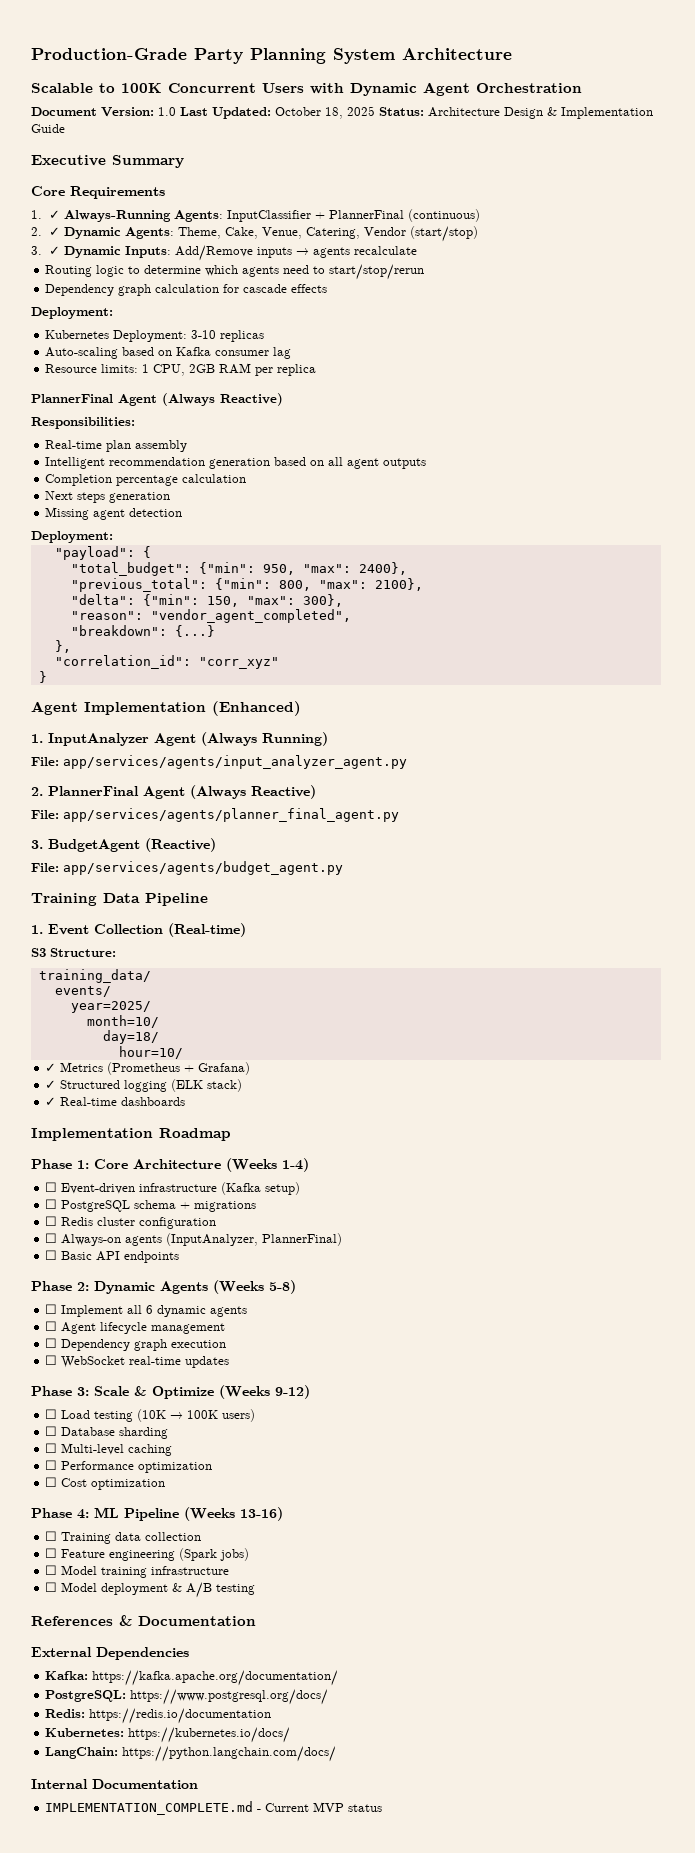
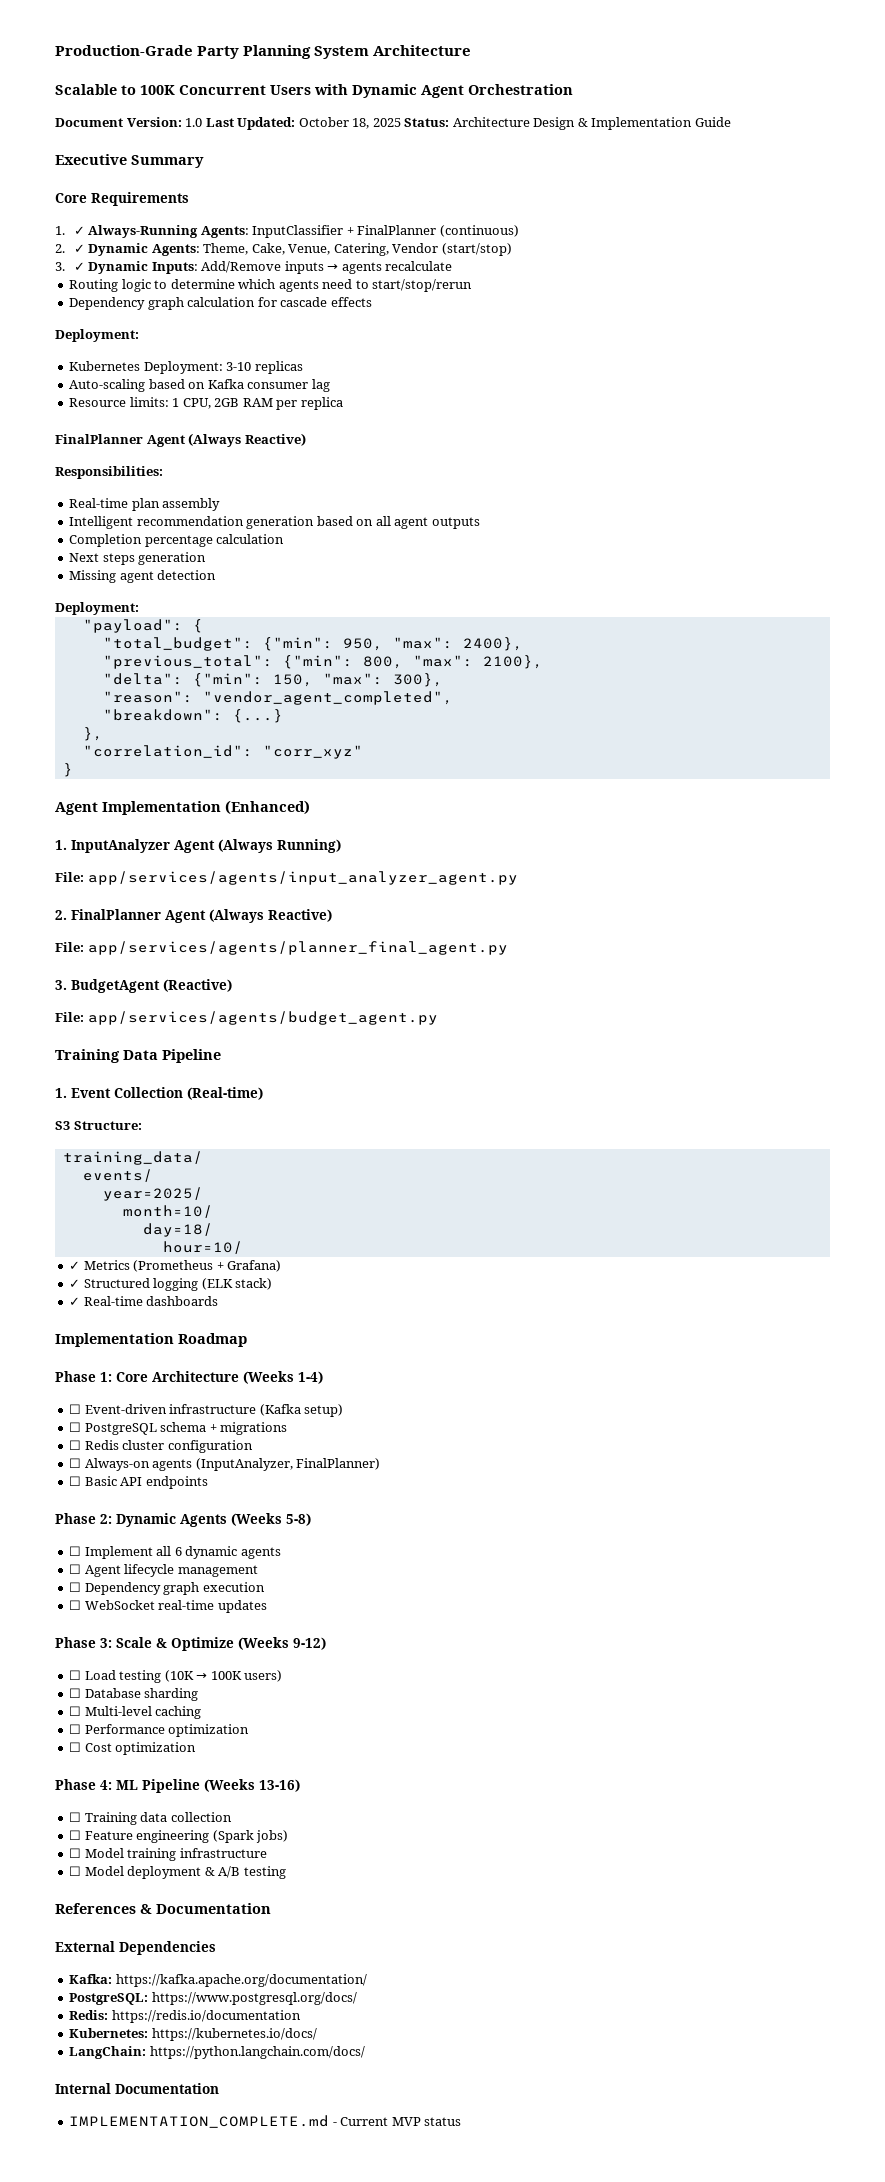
- 1. ✓ Always-Running Agents: InputClassifier + PlannerFinal (continuous)
+ 1. ✓ Always-Running Agents: InputClassifier + FinalPlanner (continuous)
  Resource limits: 1 CPU, 2GB RAM per replica
- PlannerFinal Agent (Always Reactive)
+ FinalPlanner Agent (Always Reactive)
- 2. PlannerFinal Agent (Always Reactive)
+ 2. FinalPlanner Agent (Always Reactive)
- ☐ Always-on agents (InputAnalyzer, PlannerFinal)
+ ☐ Always-on agents (InputAnalyzer, FinalPlanner)

